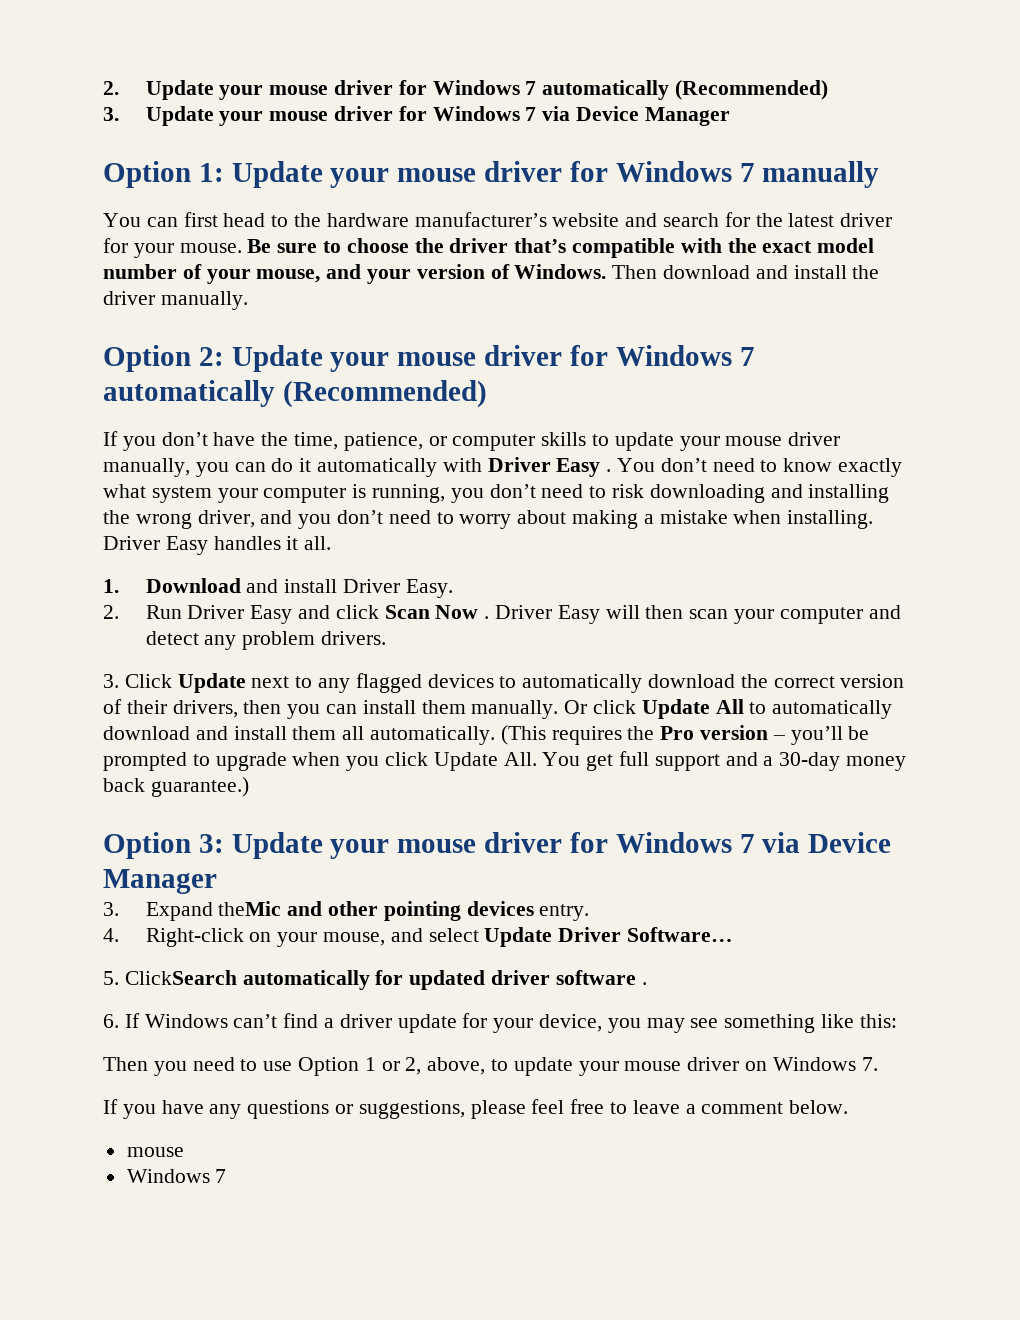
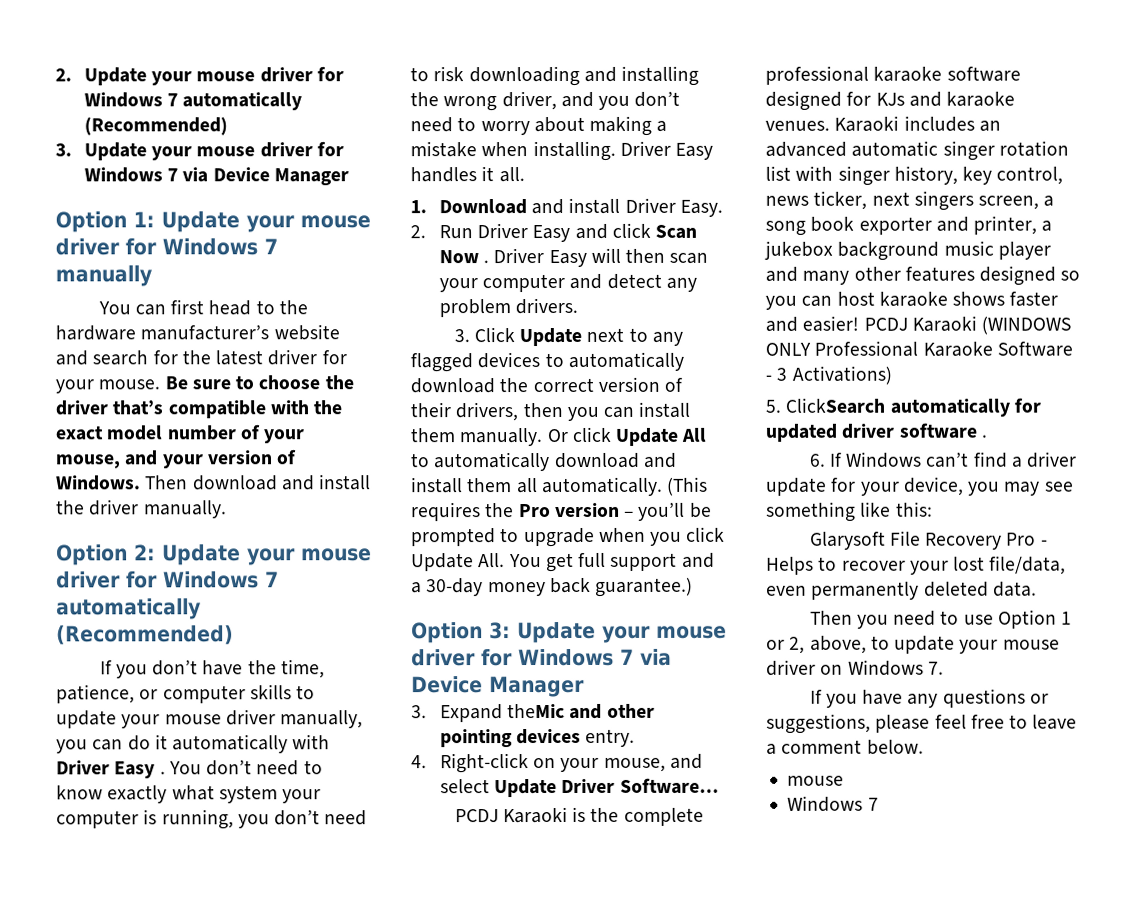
+ PCDJ Karaoki is the complete professional karaoke software designed for KJs and karaoke venues. Karaoki includes an advanced automatic singer rotation list with singer history, key control, news ticker, next singers screen, a song book exporter and printer, a jukebox background music player and many other features designed so you can host karaoke shows faster and easier! PCDJ Karaoki (WINDOWS ONLY Professional Karaoke Software - 3 Activations)
+ Glarysoft File Recovery Pro - Helps to recover your lost file/data, even permanently deleted data.

